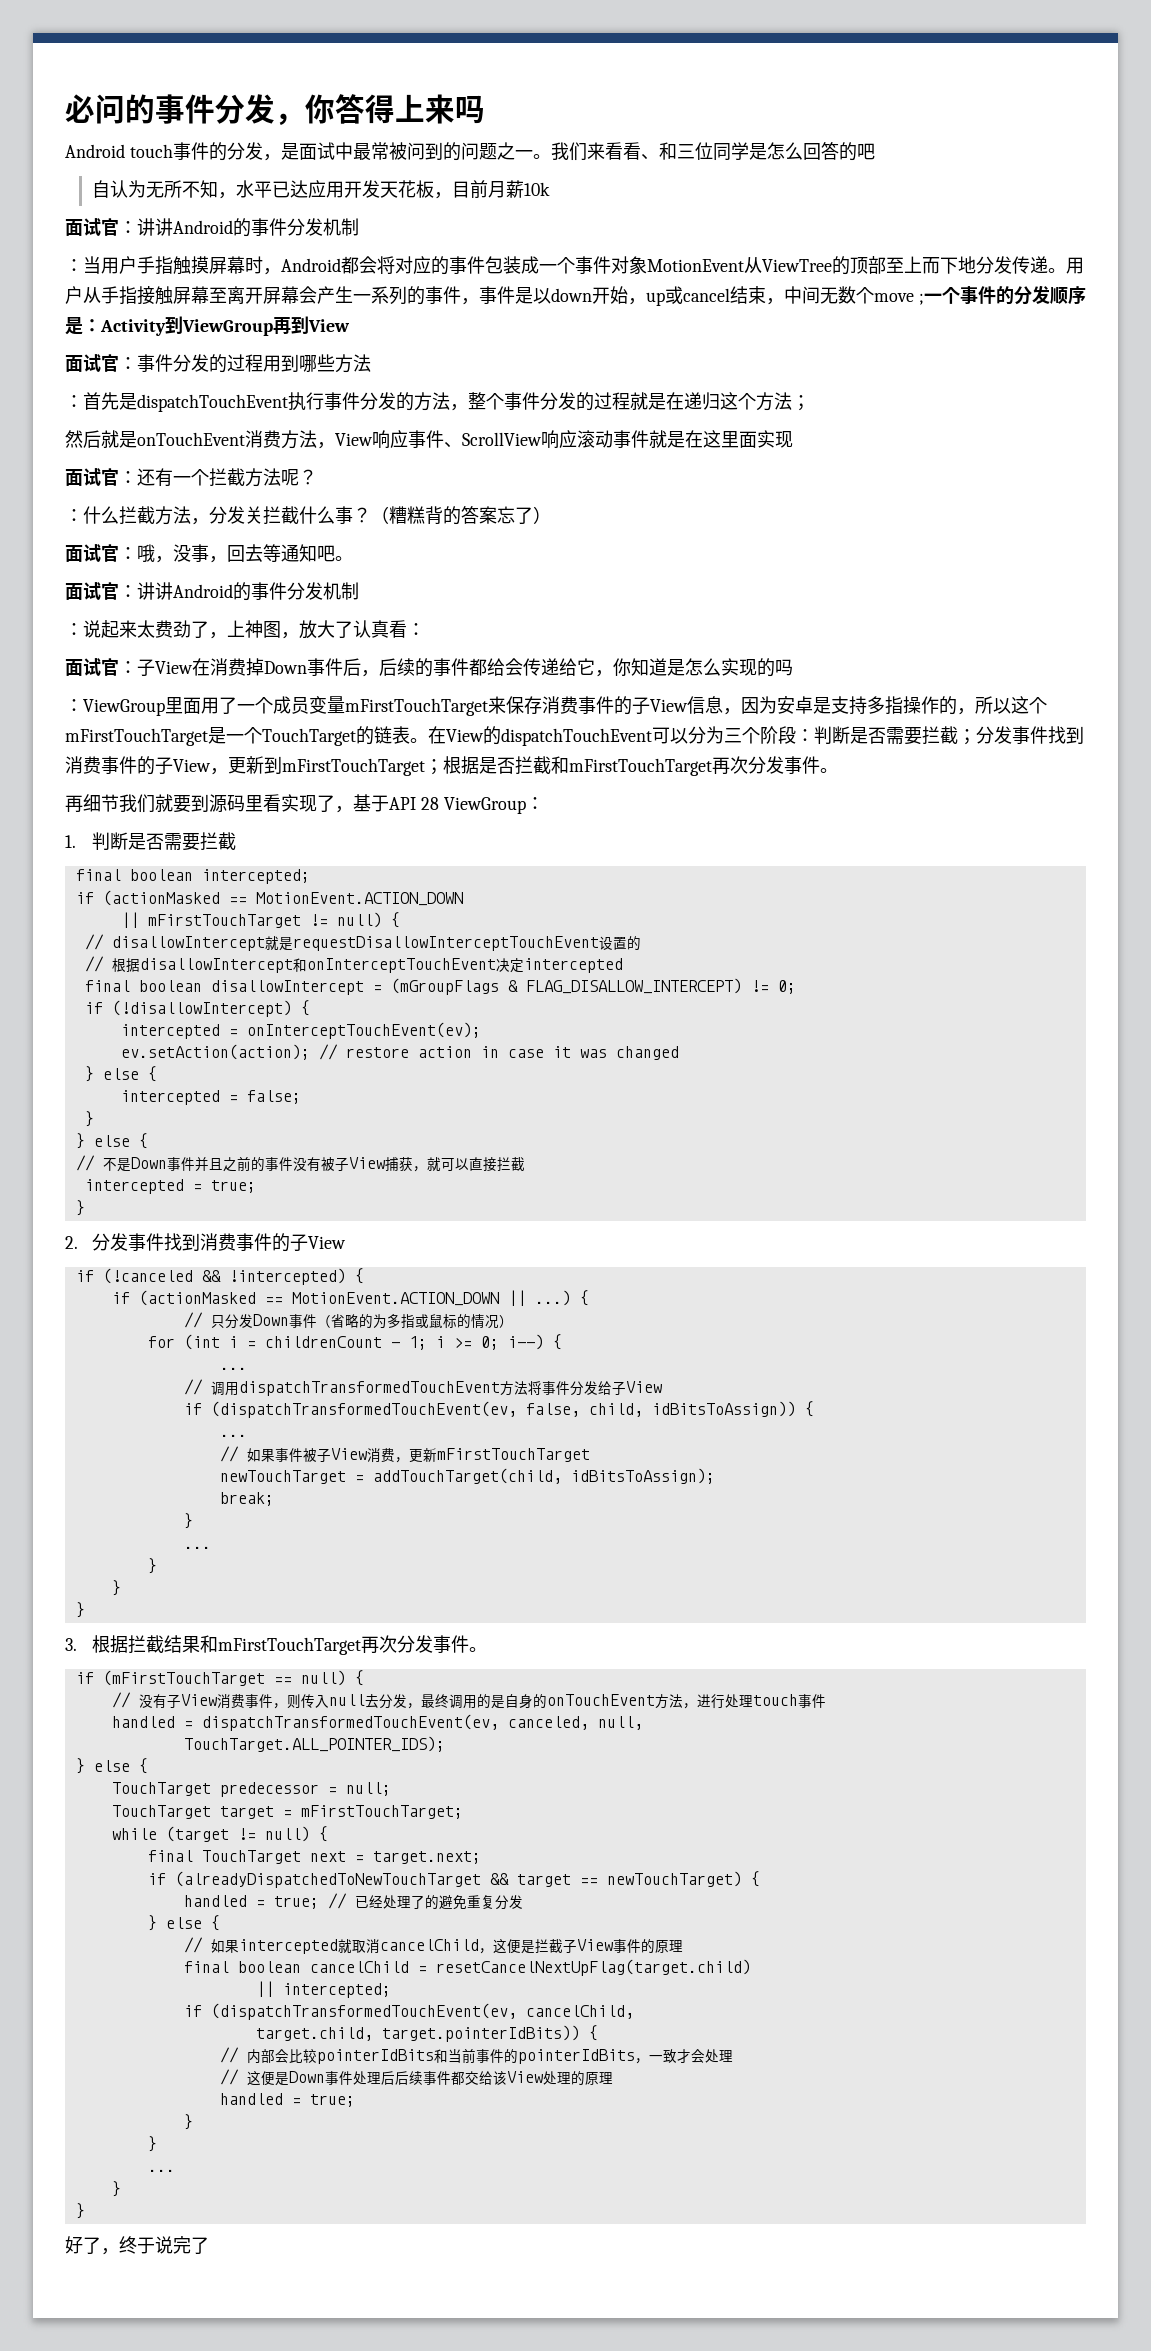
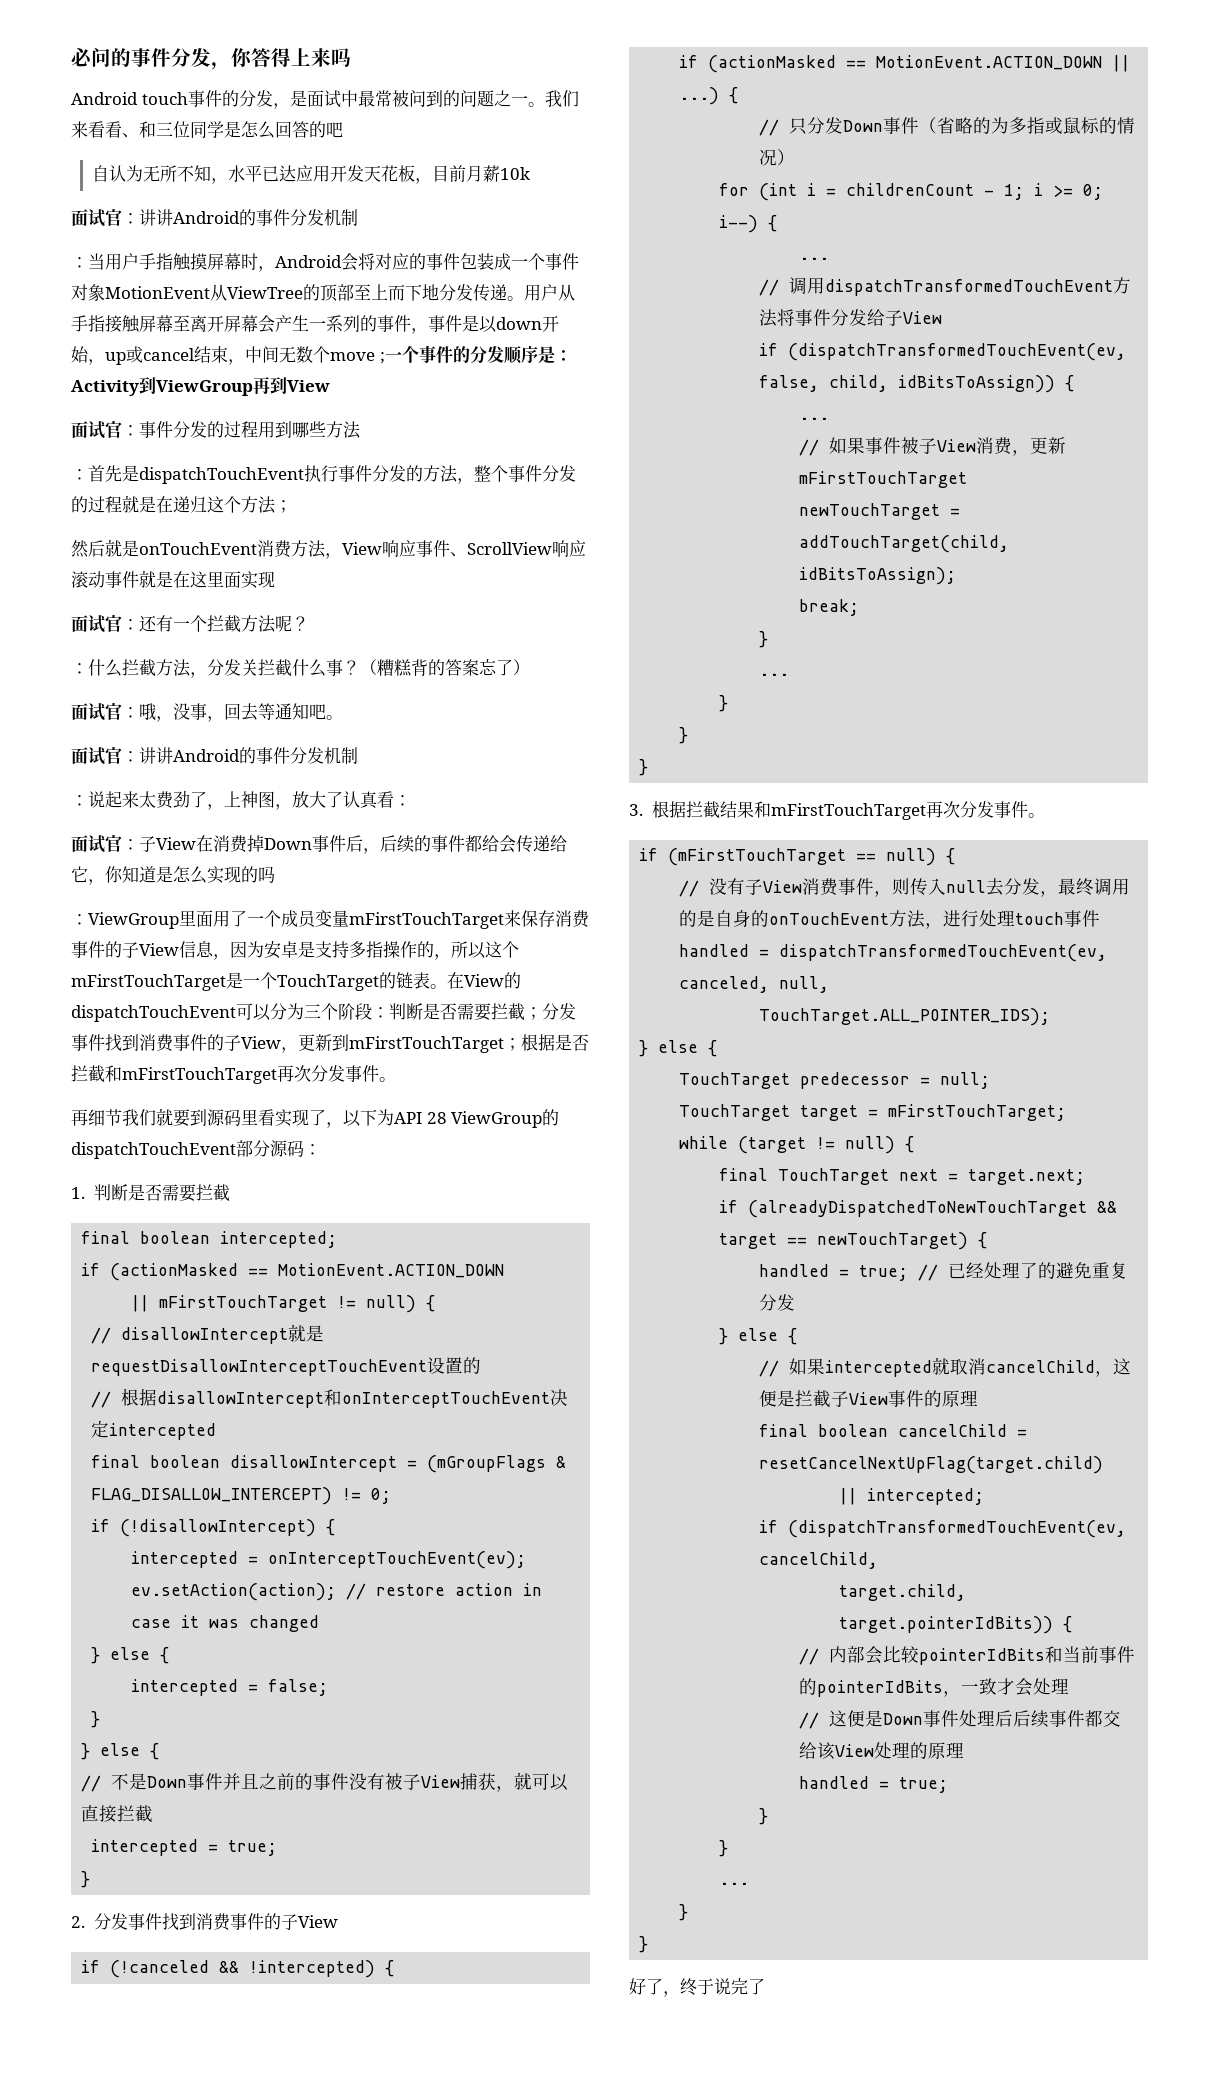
- ：当用户手指触摸屏幕时，Android都会将对应的事件包装成一个事件对象MotionEvent从ViewTree的顶部至上而下地分发传递。
+ ：当用户手指触摸屏幕时，Android会将对应的事件包装成一个事件对象MotionEvent从ViewTree的顶部至上而下地分发传递。
- 再细节我们就要到源码里看实现了，基于API 28 ViewGroup：
+ 再细节我们就要到源码里看实现了，以下为API 28 ViewGroup的dispatchTouchEvent部分源码：

